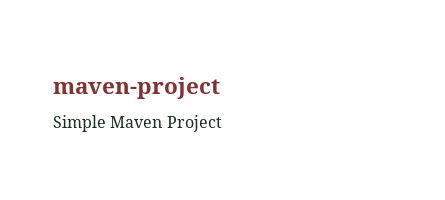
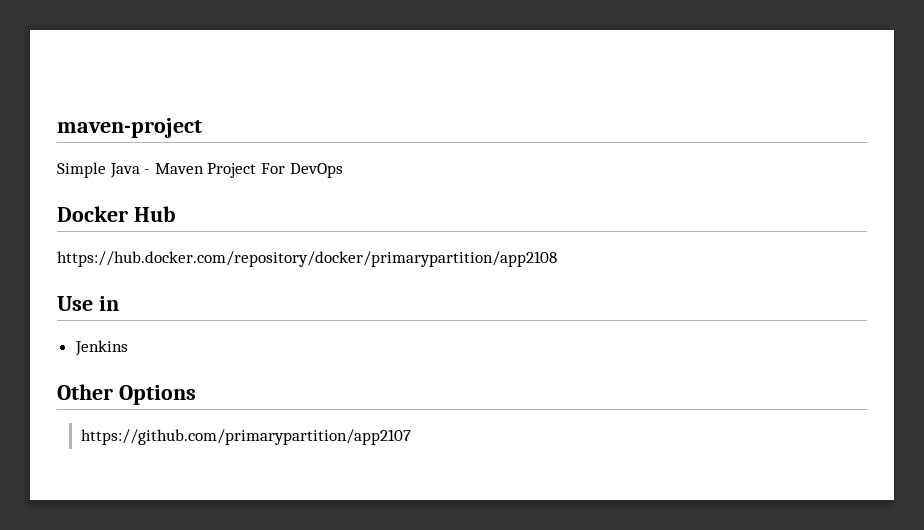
- Simple Maven Project
+ Simple Java - Maven Project For DevOps
+ Docker Hub
+ https://hub.docker.com/repository/docker/primarypartition/app2108
+ Use in
+ Jenkins
+ Other Options
+ https://github.com/primarypartition/app2107

